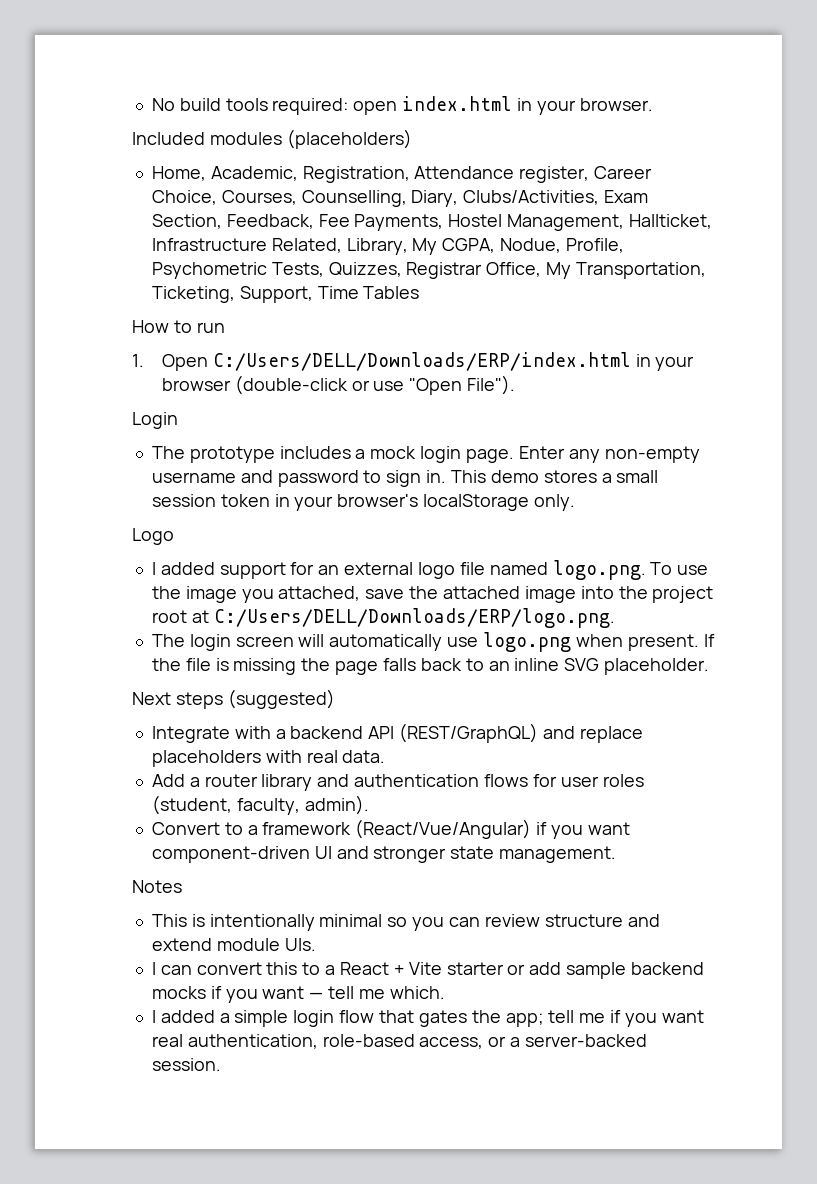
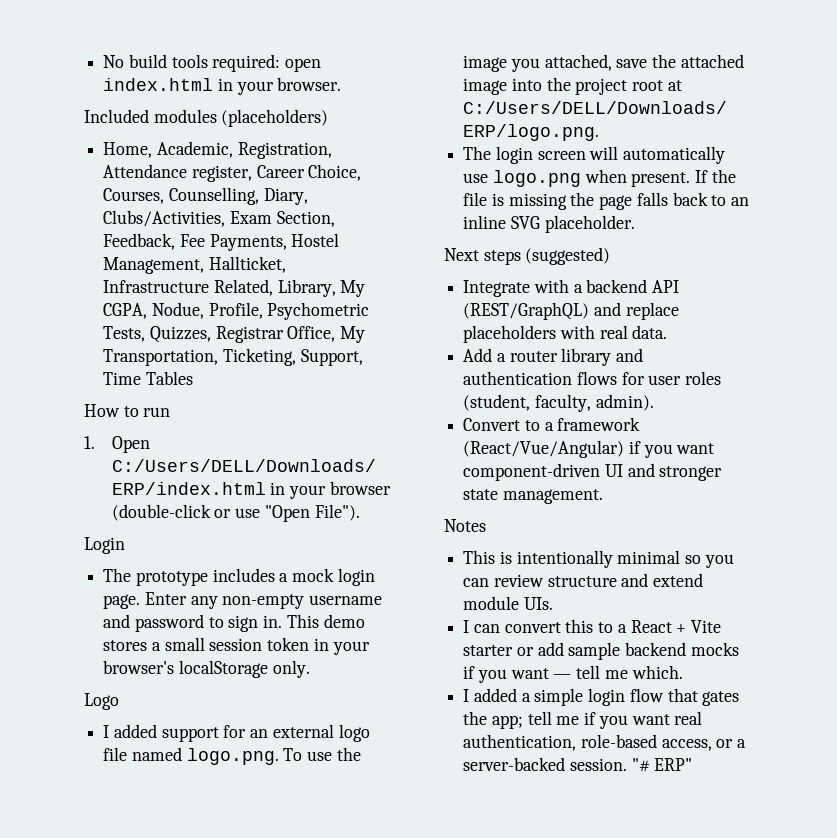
+ "# ERP"

